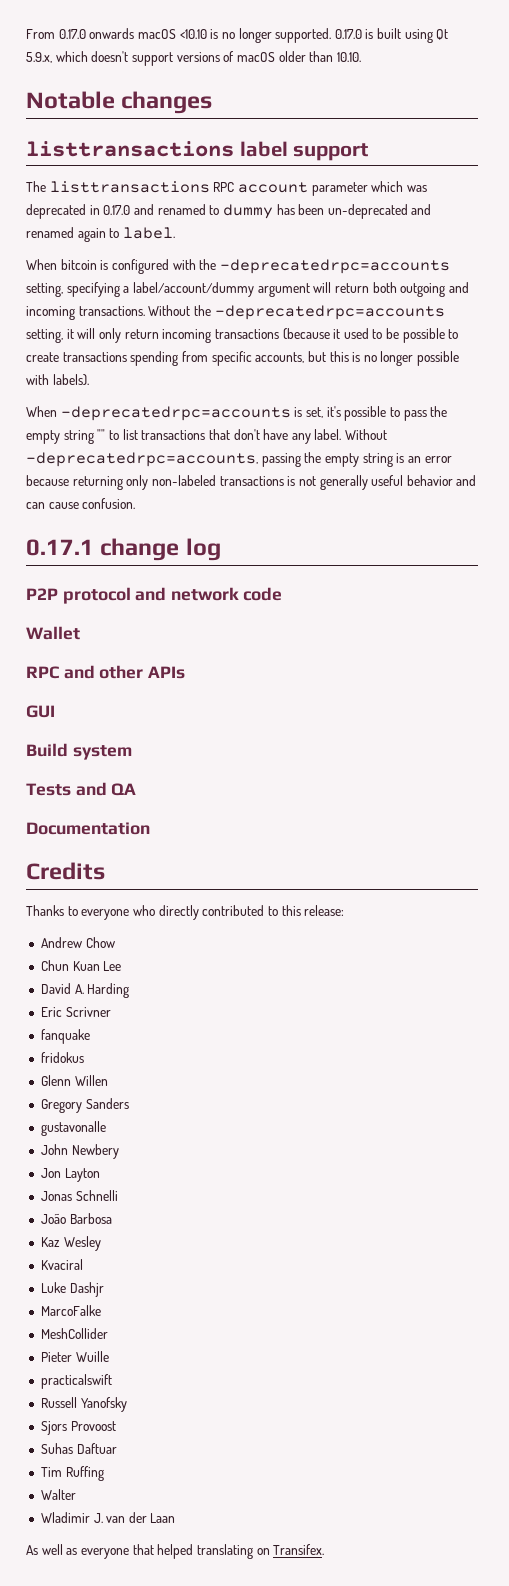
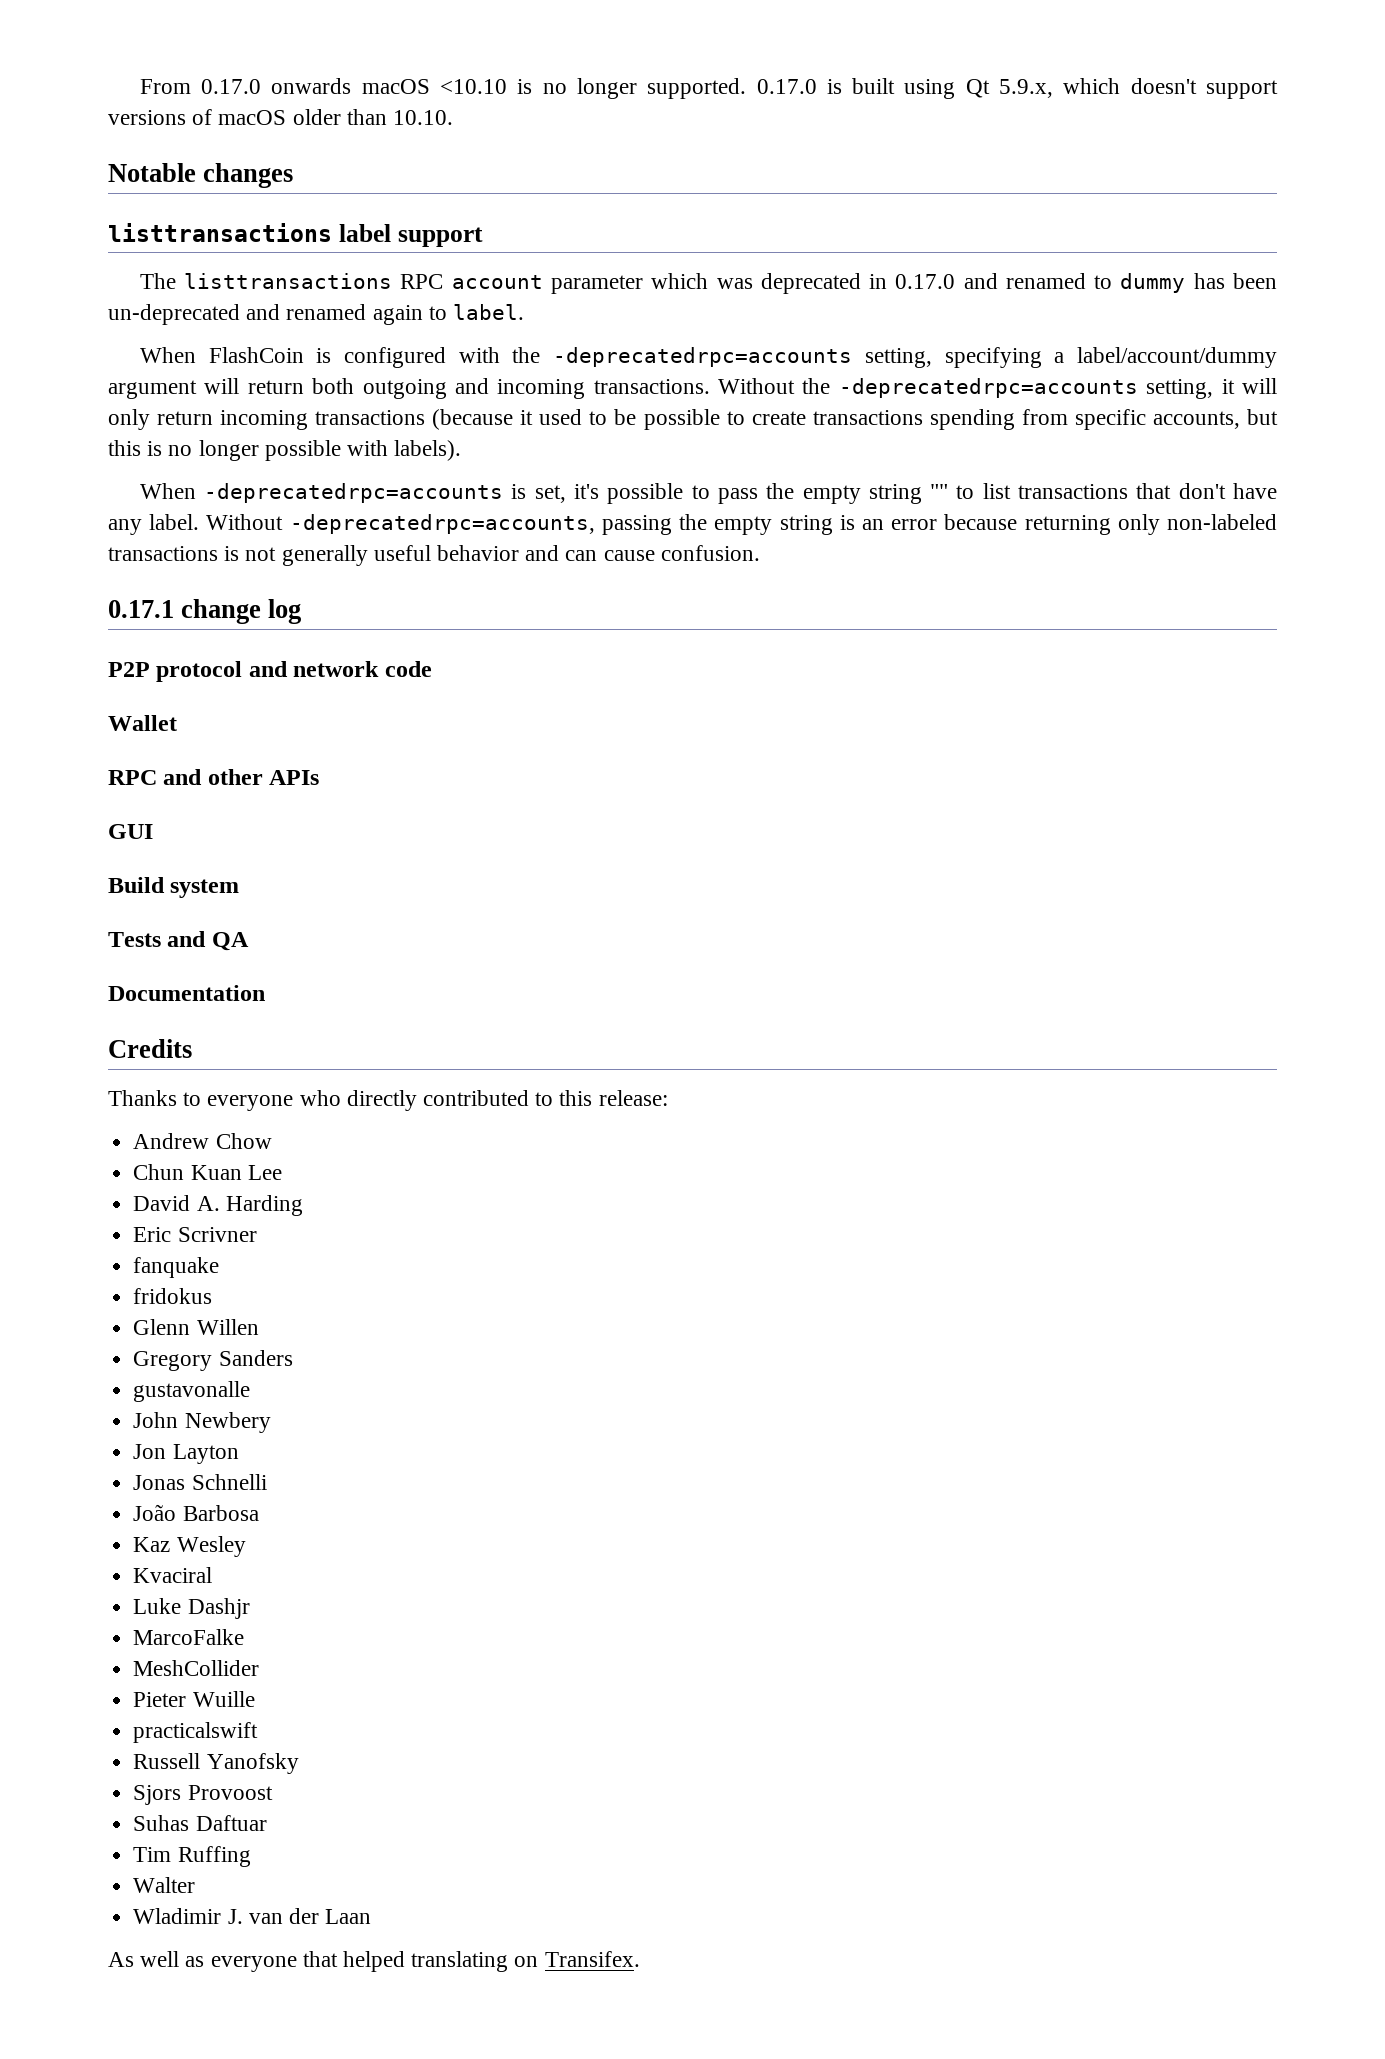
- When bitcoin is configured with the -deprecatedrpc=accounts setting, specifying a label/account/dummy argument will return both outgoing and incoming transactions.
+ When FlashCoin is configured with the -deprecatedrpc=accounts setting, specifying a label/account/dummy argument will return both outgoing and incoming transactions.

